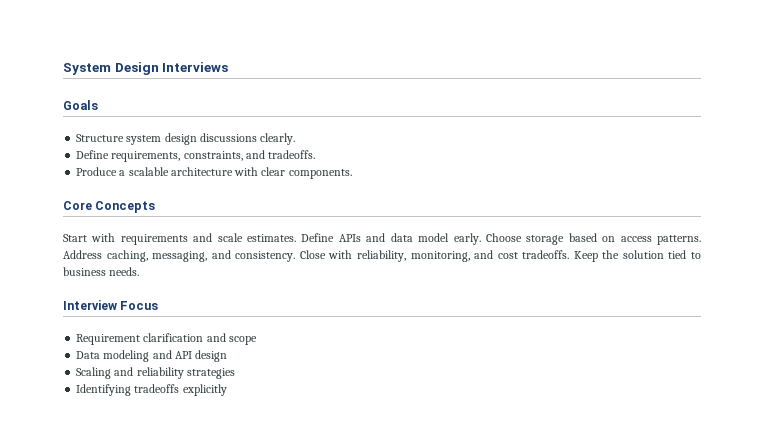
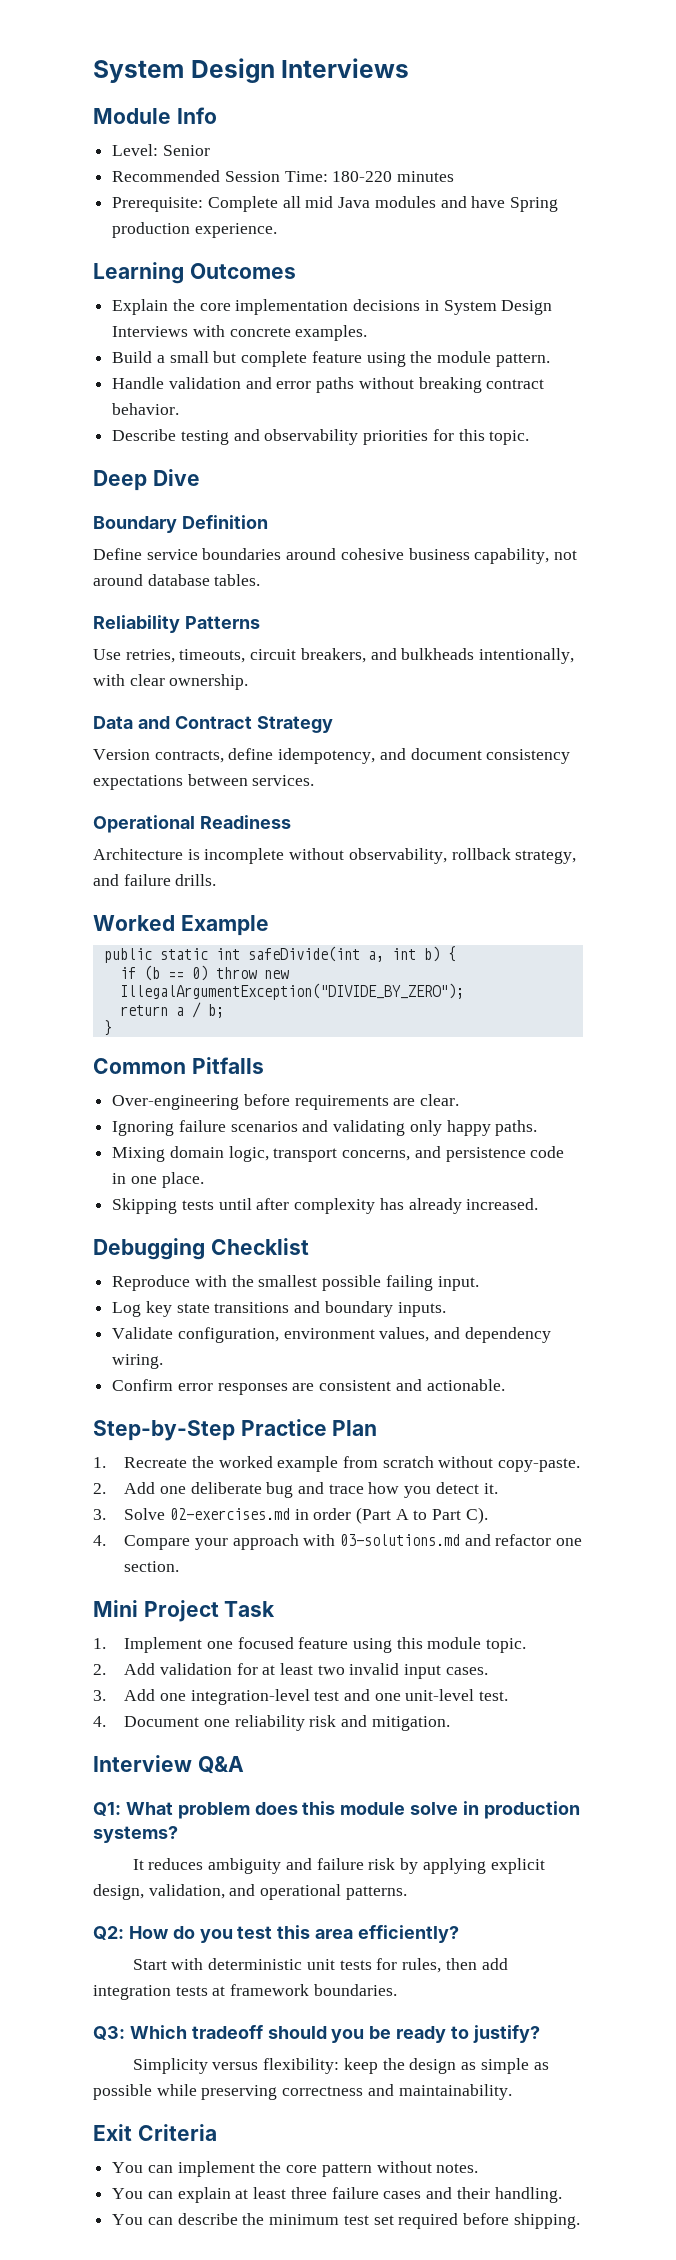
- Goals
- Structure system design discussions clearly.
- Define requirements, constraints, and tradeoffs.
- Produce a scalable architecture with clear components.
- Core Concepts
- Start with requirements and scale estimates. Define APIs and data model early. Choose storage based on access patterns. Address caching, messaging, and consistency. Close with reliability, monitoring, and cost tradeoffs. Keep the solution tied to business needs.
- Interview Focus
- Requirement clarification and scope
- Data modeling and API design
- Scaling and reliability strategies
- Identifying tradeoffs explicitly
+ Module Info
+ Level: Senior
+ Recommended Session Time: 180-220 minutes
+ Prerequisite: Complete all mid Java modules and have Spring production experience.
+ Learning Outcomes
+ Explain the core implementation decisions in System Design Interviews with concrete examples.
+ Build a small but complete feature using the module pattern.
+ Handle validation and error paths without breaking contract behavior.
+ Describe testing and observability priorities for this topic.
+ Deep Dive
+ Boundary Definition
+ Define service boundaries around cohesive business capability, not around database tables.
+ Reliability Patterns
+ Use retries, timeouts, circuit breakers, and bulkheads intentionally, with clear ownership.
+ Data and Contract Strategy
+ Version contracts, define idempotency, and document consistency expectations between services.
+ Operational Readiness
+ Architecture is incomplete without observability, rollback strategy, and failure drills.
+ Worked Example
+ public static int safeDivide(int a, int b) {
+ if (b == 0) throw new IllegalArgumentException("DIVIDE_BY_ZERO");
+ return a / b;
+ }
+ Common Pitfalls
+ Over-engineering before requirements are clear.
+ Ignoring failure scenarios and validating only happy paths.
+ Mixing domain logic, transport concerns, and persistence code in one place.
+ Skipping tests until after complexity has already increased.
+ Debugging Checklist
+ Reproduce with the smallest possible failing input.
+ Log key state transitions and boundary inputs.
+ Validate configuration, environment values, and dependency wiring.
+ Confirm error responses are consistent and actionable.
+ Step-by-Step Practice Plan
+ 1. Recreate the worked example from scratch without copy-paste.
+ 2. Add one deliberate bug and trace how you detect it.
+ 3. Solve 02-exercises.md in order (Part A to Part C).
+ 4. Compare your approach with 03-solutions.md and refactor one section.
+ Mini Project Task
+ 1. Implement one focused feature using this module topic.
+ 2. Add validation for at least two invalid input cases.
+ 3. Add one integration-level test and one unit-level test.
+ 4. Document one reliability risk and mitigation.
+ Interview Q&A
+ Q1: What problem does this module solve in production systems?
+ It reduces ambiguity and failure risk by applying explicit design, validation, and operational patterns.
+ Q2: How do you test this area efficiently?
+ Start with deterministic unit tests for rules, then add integration tests at framework boundaries.
+ Q3: Which tradeoff should you be ready to justify?
+ Simplicity versus flexibility: keep the design as simple as possible while preserving correctness and maintainability.
+ Exit Criteria
+ You can implement the core pattern without notes.
+ You can explain at least three failure cases and their handling.
+ You can describe the minimum test set required before shipping.

